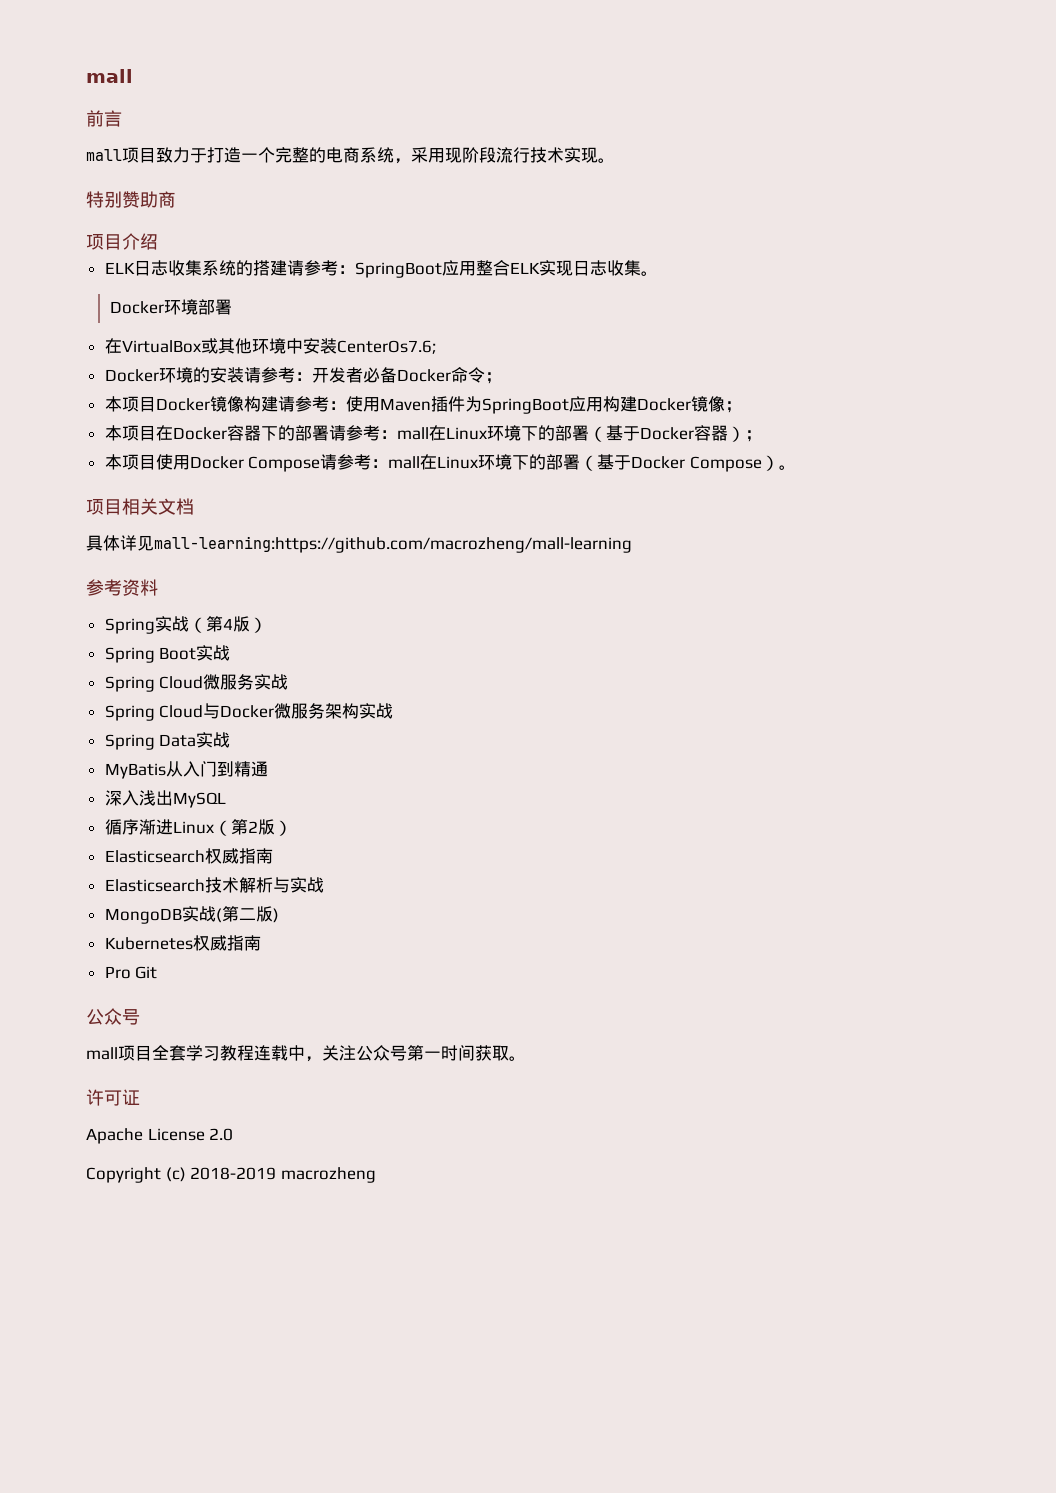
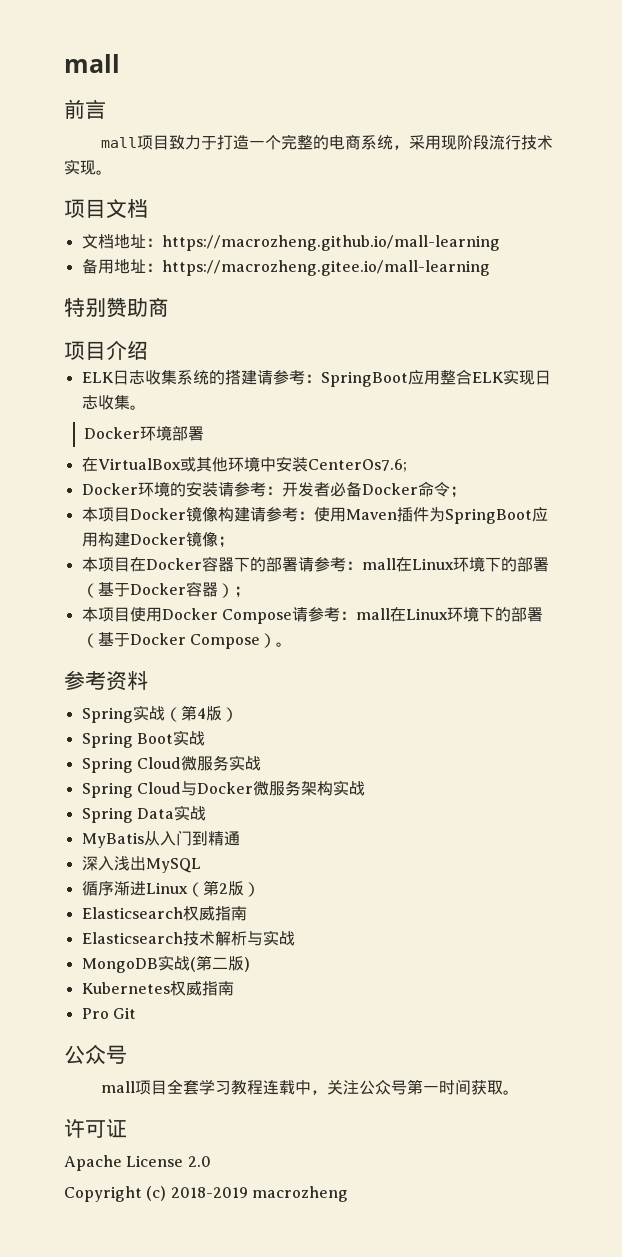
+ 项目文档
+ 文档地址：https://macrozheng.github.io/mall-learning
+ 备用地址：https://macrozheng.gitee.io/mall-learning
- 项目相关文档
- 具体详见mall-learning:https://github.com/macrozheng/mall-learning

